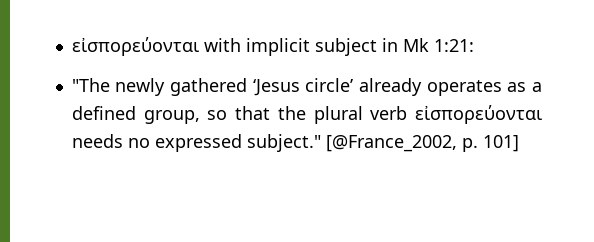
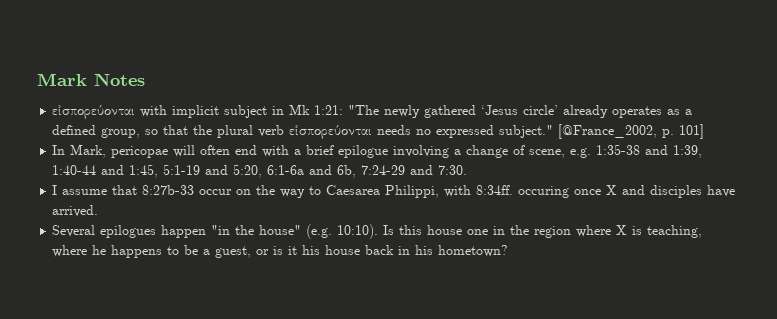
+ Mark Notes
- εἰσπορεύονται with implicit subject in Mk 1:21:
- "The newly gathered ‘Jesus circle’ already operates as a defined group, so that the plural verb εἰσπορεύονται needs no expressed subject."
+ εἰσπορεύονται with implicit subject in Mk 1:21: "The newly gathered ‘Jesus circle’ already operates as a defined group, so that the plural verb εἰσπορεύονται needs no expressed subject."
+ In Mark, pericopae will often end with a brief epilogue involving a change of scene, e.g. 1:35-38 and 1:39, 1:40-44 and 1:45, 5:1-19 and 5:20, 6:1-6a and 6b, 7:24-29 and 7:30.
+ I assume that 8:27b-33 occur on the way to Caesarea Philippi, with 8:34ff. occuring once X and disciples have arrived.
+ Several epilogues happen "in the house" (e.g. 10:10). Is this house one in the region where X is teaching, where he happens to be a guest, or is it his house back in his hometown?

